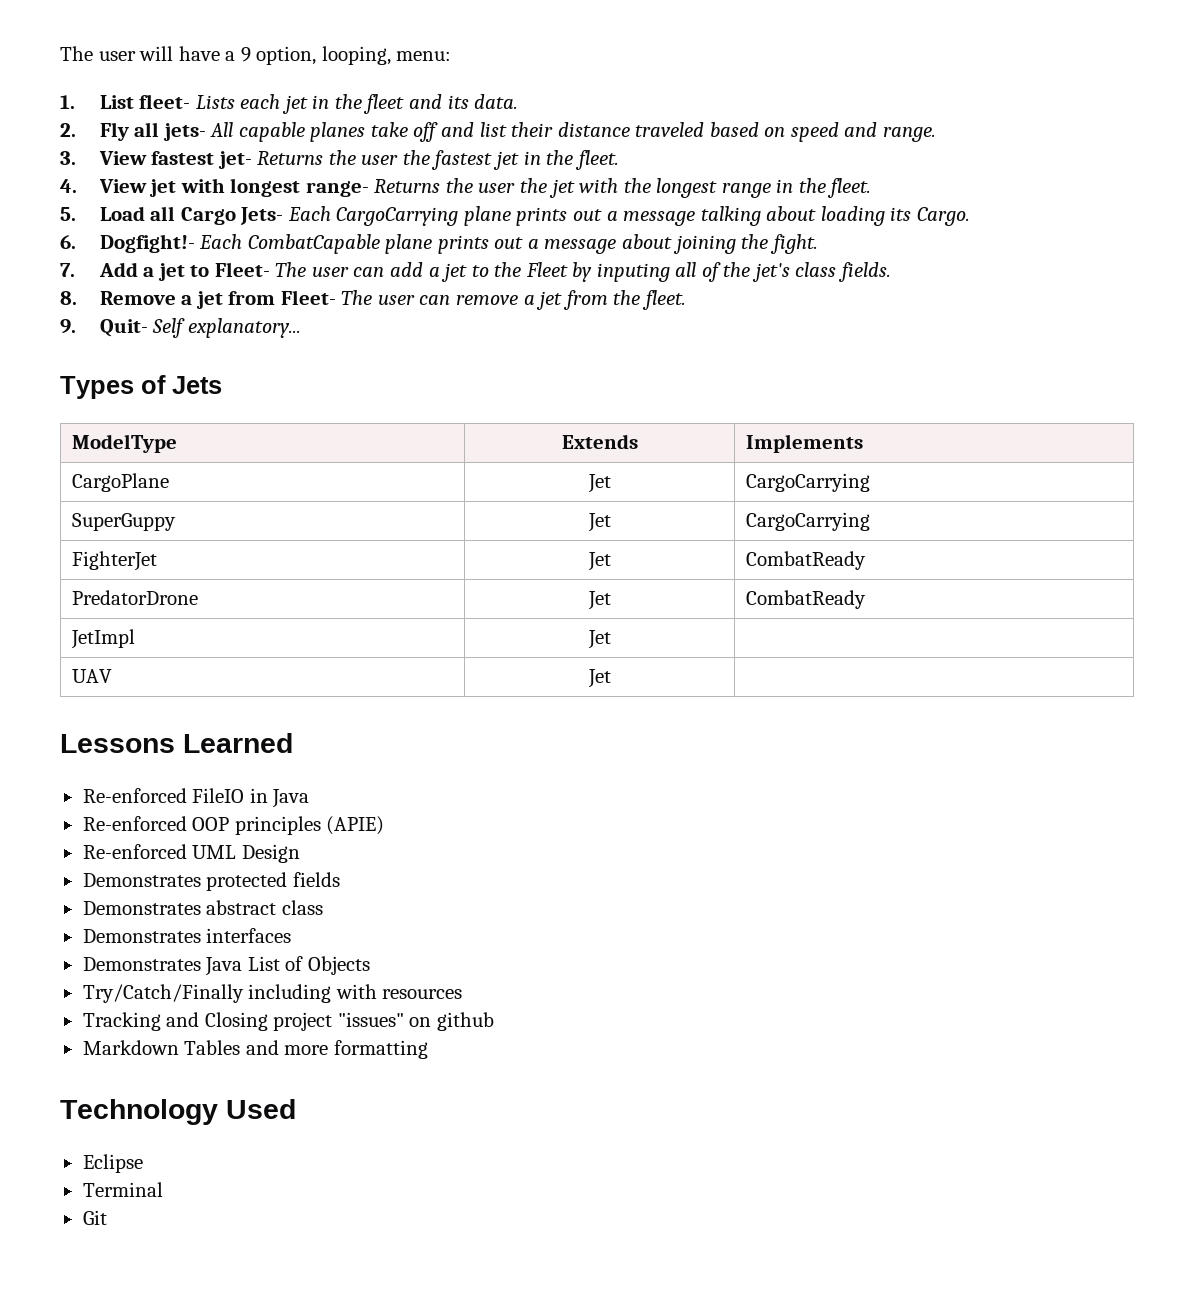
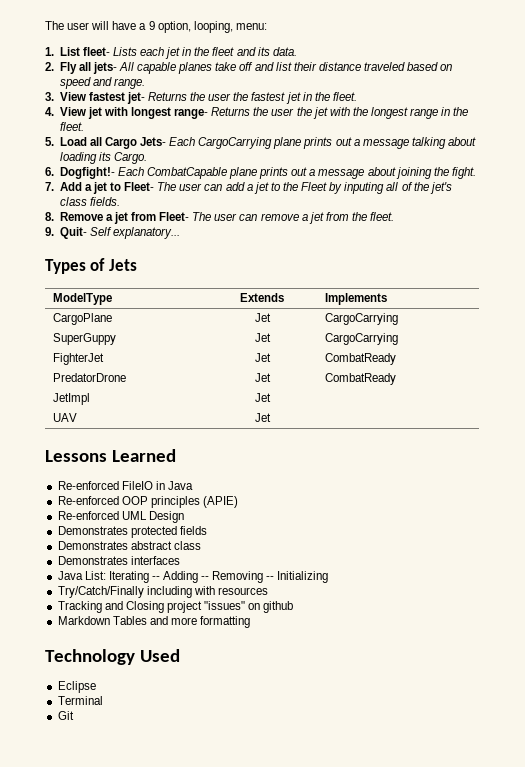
- Demonstrates Java List of Objects
+ Java List: Iterating -- Adding -- Removing -- Initializing

